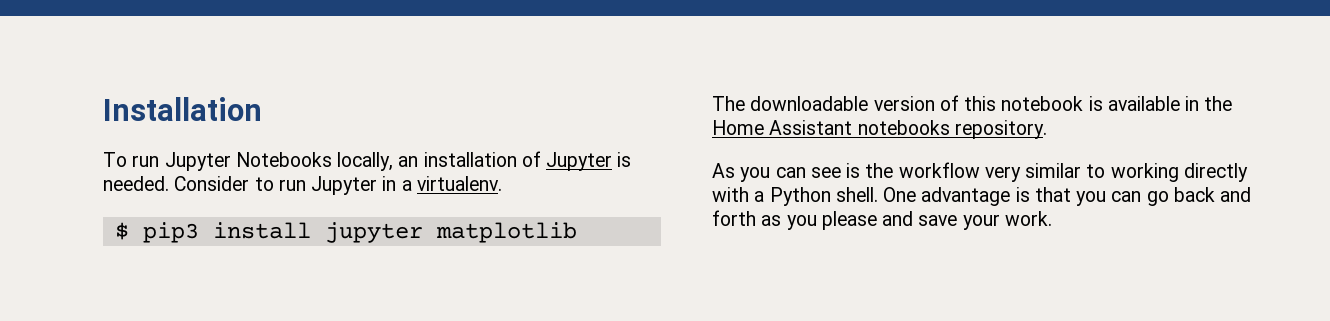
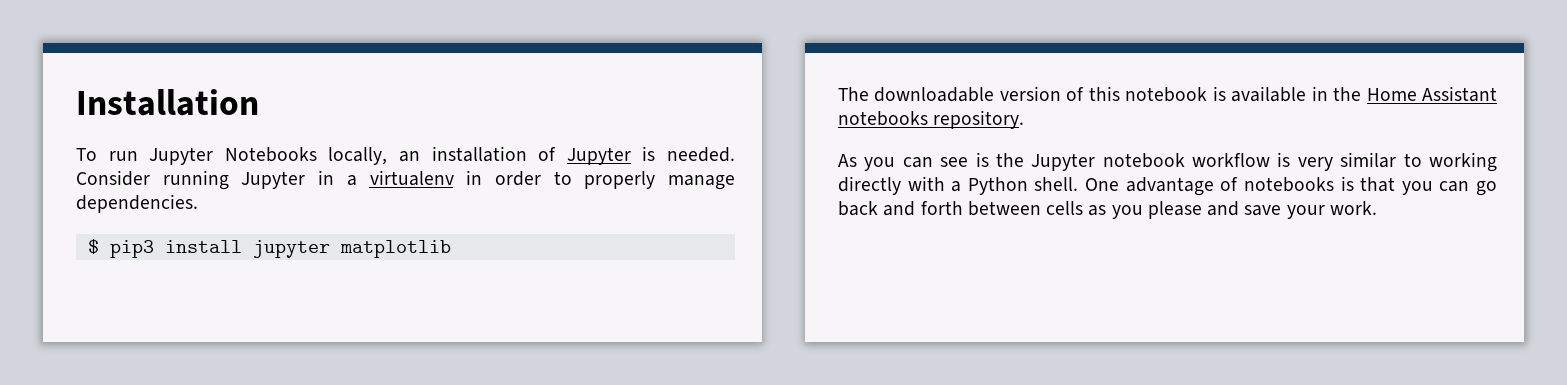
- Consider to run Jupyter in a virtualenv.
+ Consider running Jupyter in a virtualenv in order to properly manage dependencies.
- As you can see is the workflow very similar to working directly with a Python shell.
+ As you can see is the Jupyter notebook workflow is very similar to working directly with a Python shell.
- One advantage is that you can go back and forth as you please and save your work.
+ One advantage of notebooks is that you can go back and forth between cells as you please and save your work.

